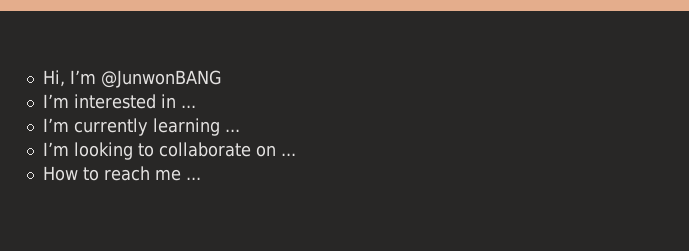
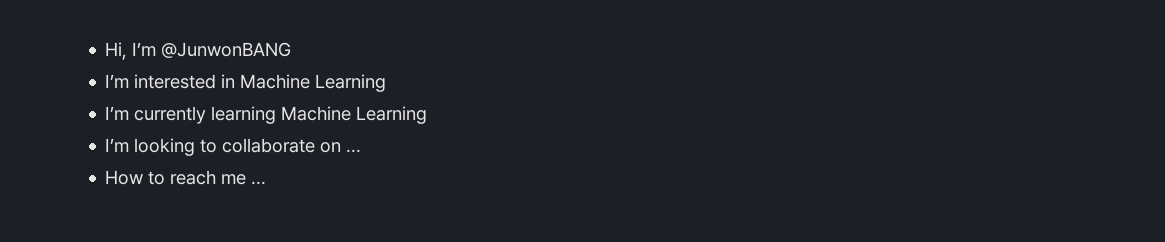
- I’m interested in ...
+ I’m interested in Machine Learning
- I’m currently learning ...
+ I’m currently learning Machine Learning

